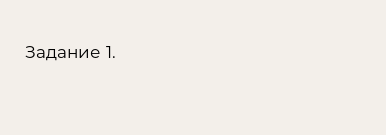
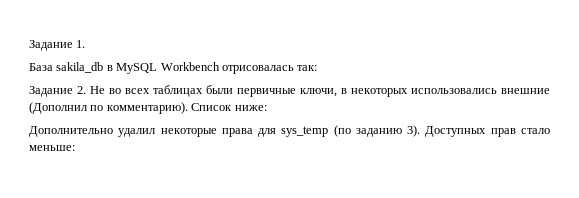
+ База sakila_db в MySQL Workbench отрисовалась так:
+ Задание 2. Не во всех таблицах были первичные ключи, в некоторых использовались внешние (Дополнил по комментарию). Список ниже:
+ Дополнительно удалил некоторые права для sys_temp (по заданию 3). Доступных прав стало меньше:

